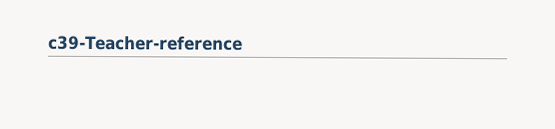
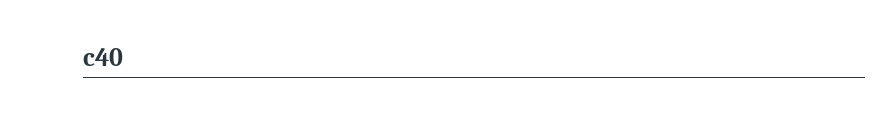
- c39-Teacher-reference
+ c40

